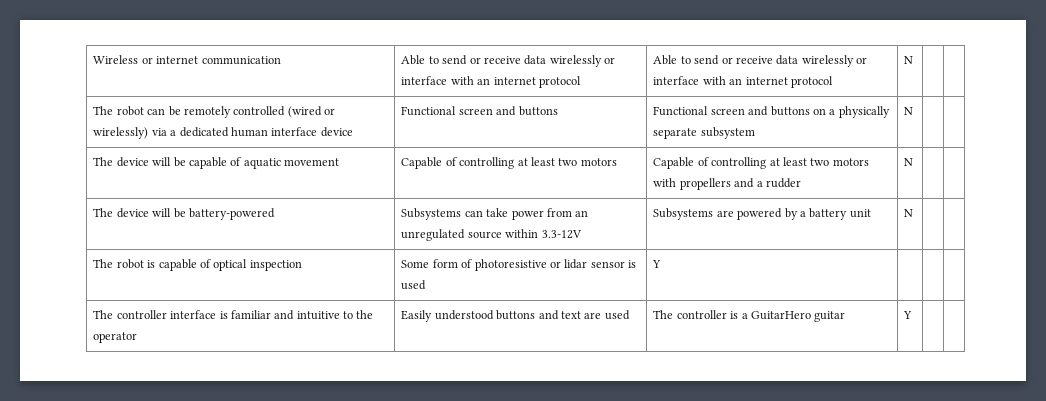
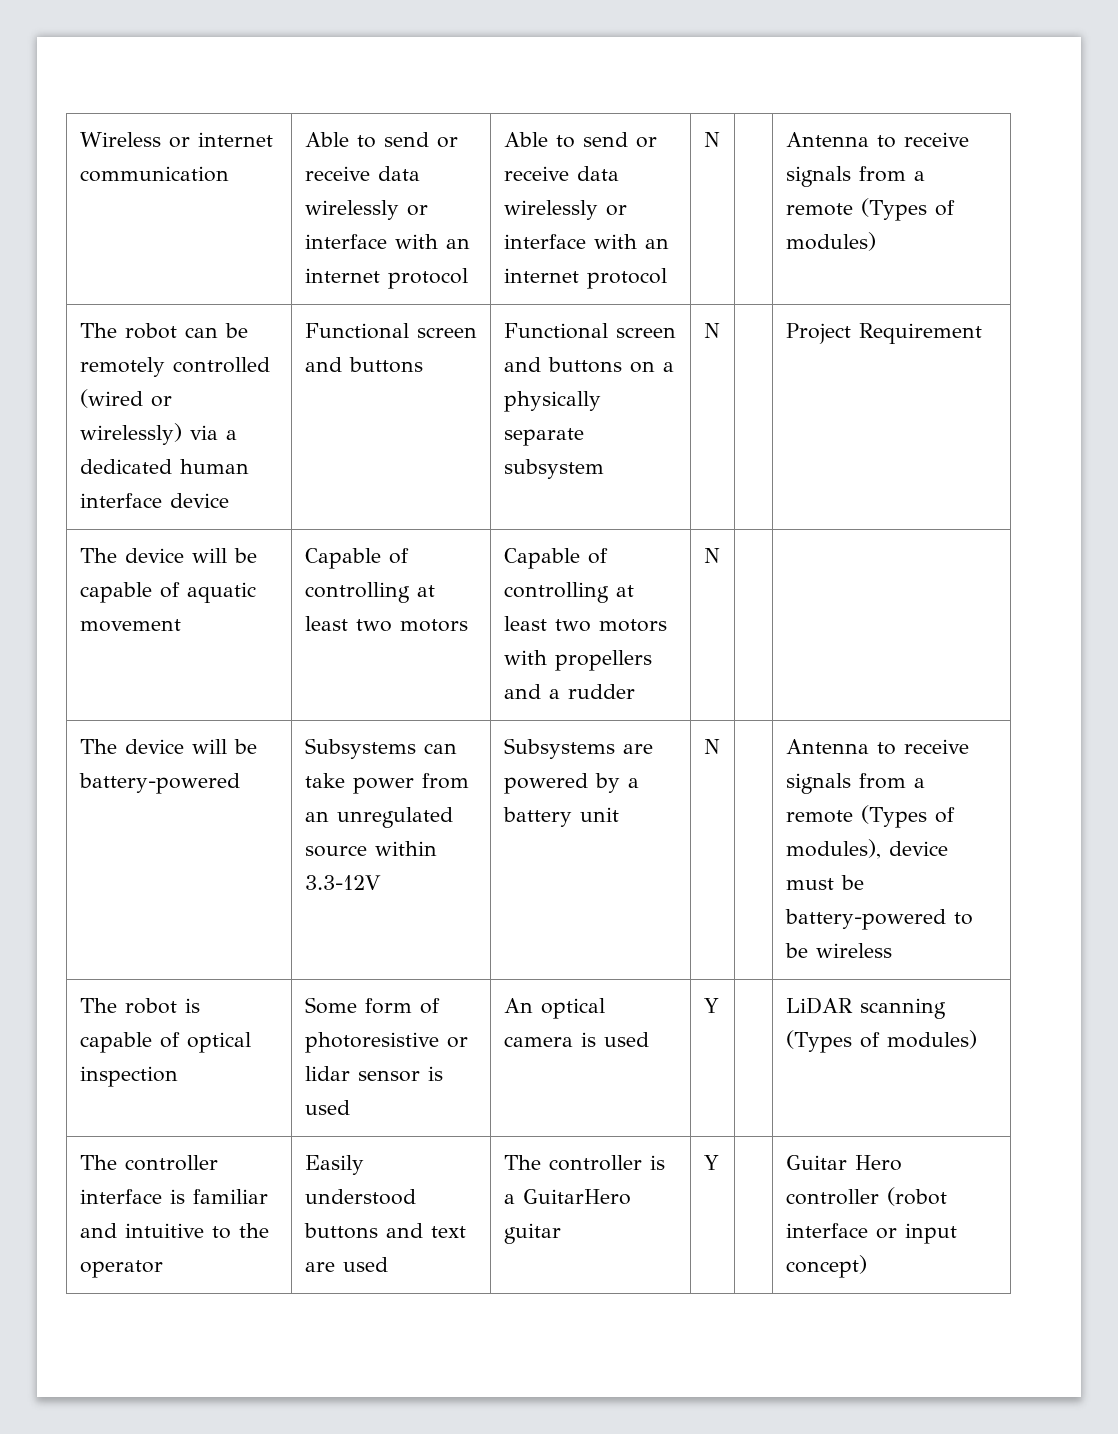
+ Antenna to receive signals from a remote (Types of modules)
- The robot can be remotely controlled (wired or wirelessly) via a dedicated human interface device | Functional screen and buttons | Functional screen and buttons on a physically separate subsystem | N | |
+ The robot can be remotely controlled (wired or wirelessly) via a dedicated human interface device | Functional screen and buttons | Functional screen and buttons on a physically separate subsystem | N | | Project Requirement
- The device will be battery-powered | Subsystems can take power from an unregulated source within 3.3-12V | Subsystems are powered by a battery unit | N | |
+ The device will be battery-powered | Subsystems can take power from an unregulated source within 3.3-12V | Subsystems are powered by a battery unit | N | | Antenna to receive signals from a remote (Types of modules), device must be battery-powered to be wireless
- The robot is capable of optical inspection | Some form of photoresistive or lidar sensor is used | Y | | |
+ The robot is capable of optical inspection | Some form of photoresistive or lidar sensor is used | An optical camera is used | Y | | LiDAR scanning (Types of modules)
- The controller interface is familiar and intuitive to the operator | Easily understood buttons and text are used | The controller is a GuitarHero guitar | Y | |
+ The controller interface is familiar and intuitive to the operator | Easily understood buttons and text are used | The controller is a GuitarHero guitar | Y | | Guitar Hero controller (robot interface or input concept)

